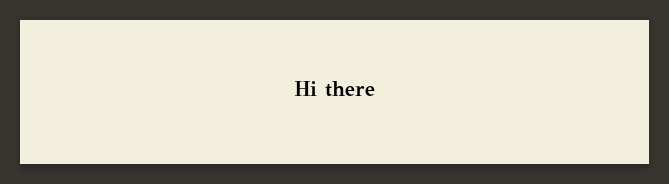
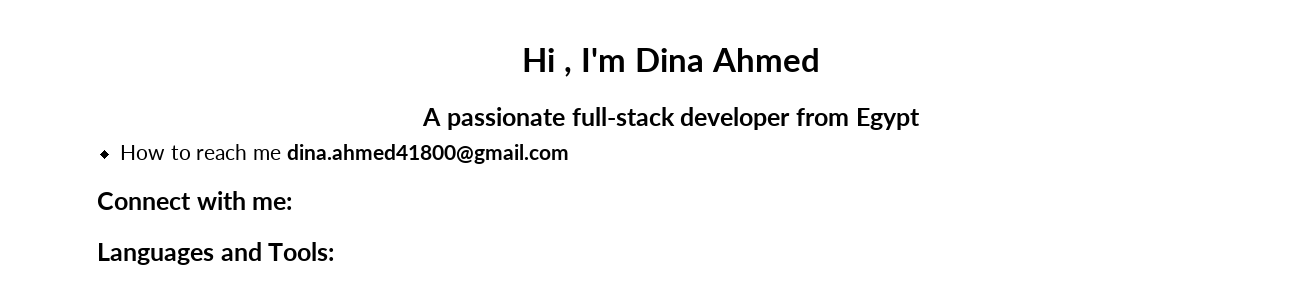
- Hi there
+ Hi , I'm Dina Ahmed
+ A passionate full-stack developer from Egypt
+ How to reach me dina.ahmed41800@gmail.com
+ Connect with me:
+ Languages and Tools:

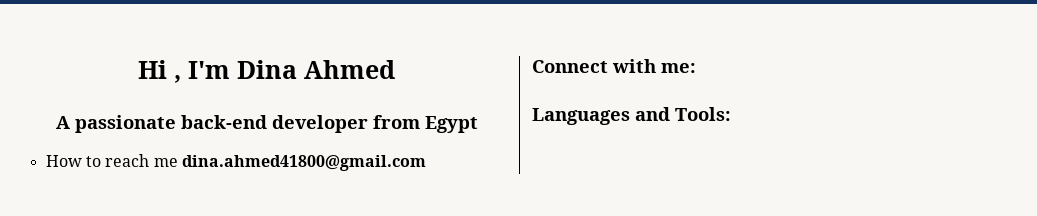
- A passionate full-stack developer from Egypt
+ A passionate back-end developer from Egypt

